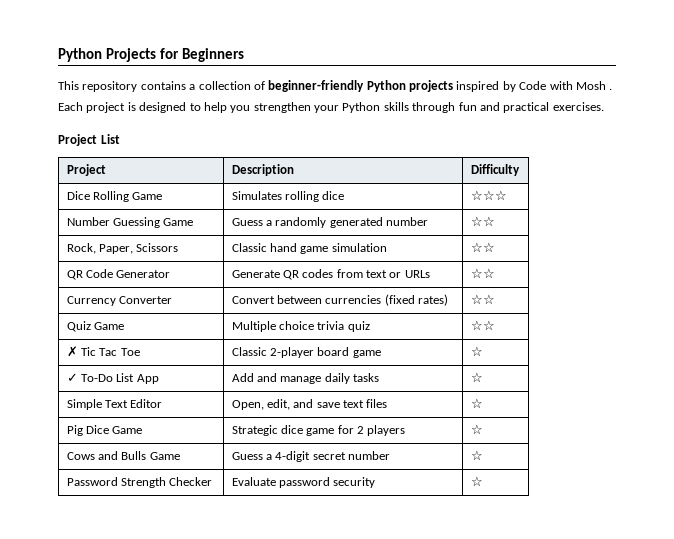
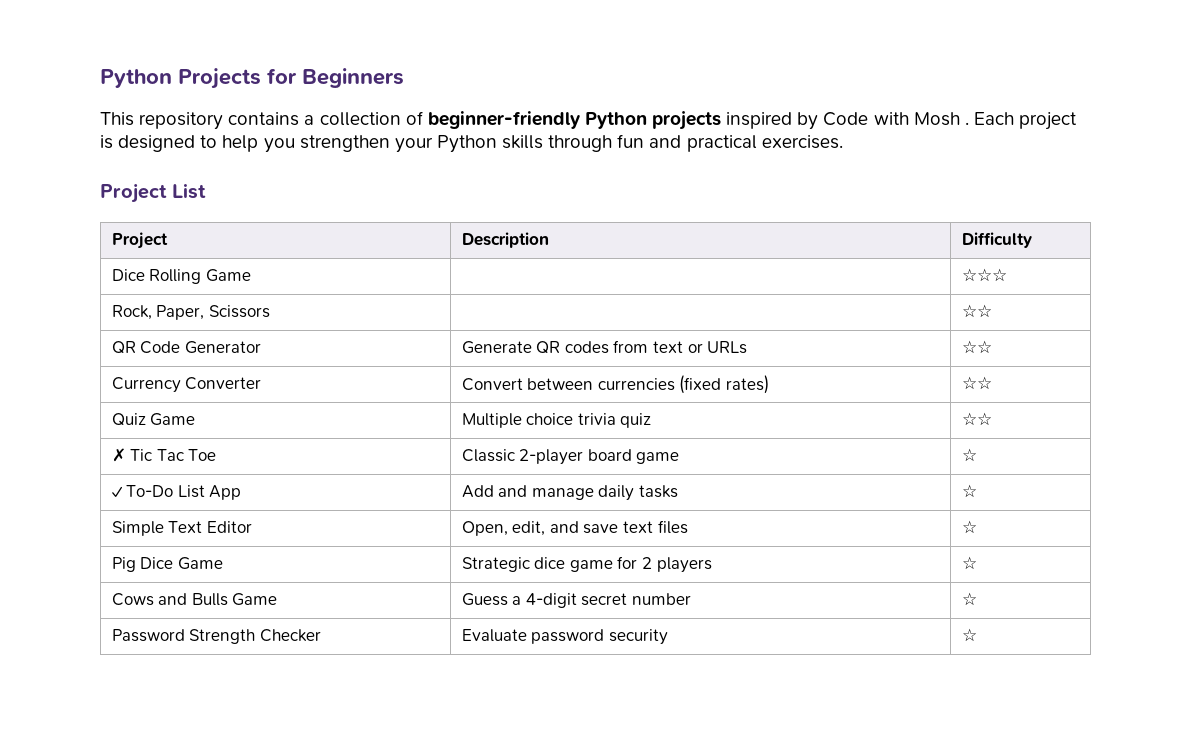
- Dice Rolling Game | Simulates rolling dice | ☆☆☆
- Number Guessing Game | Guess a randomly generated number | ☆☆
+ Dice Rolling Game | | ☆☆☆
- Rock, Paper, Scissors | Classic hand game simulation | ☆☆
+ Rock, Paper, Scissors | | ☆☆

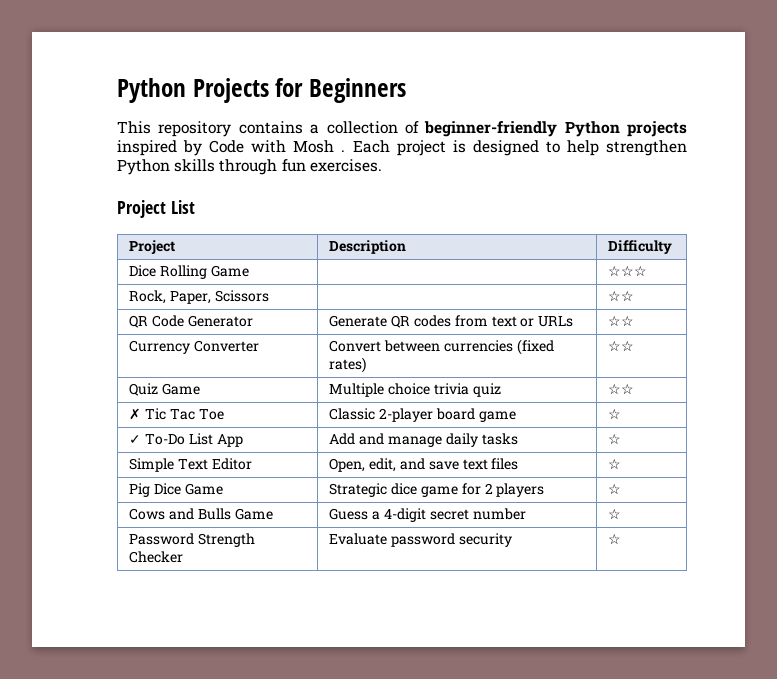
- Each project is designed to help you strengthen your Python skills through fun and practical exercises.
+ Each project is designed to help strengthen Python skills through fun exercises.

